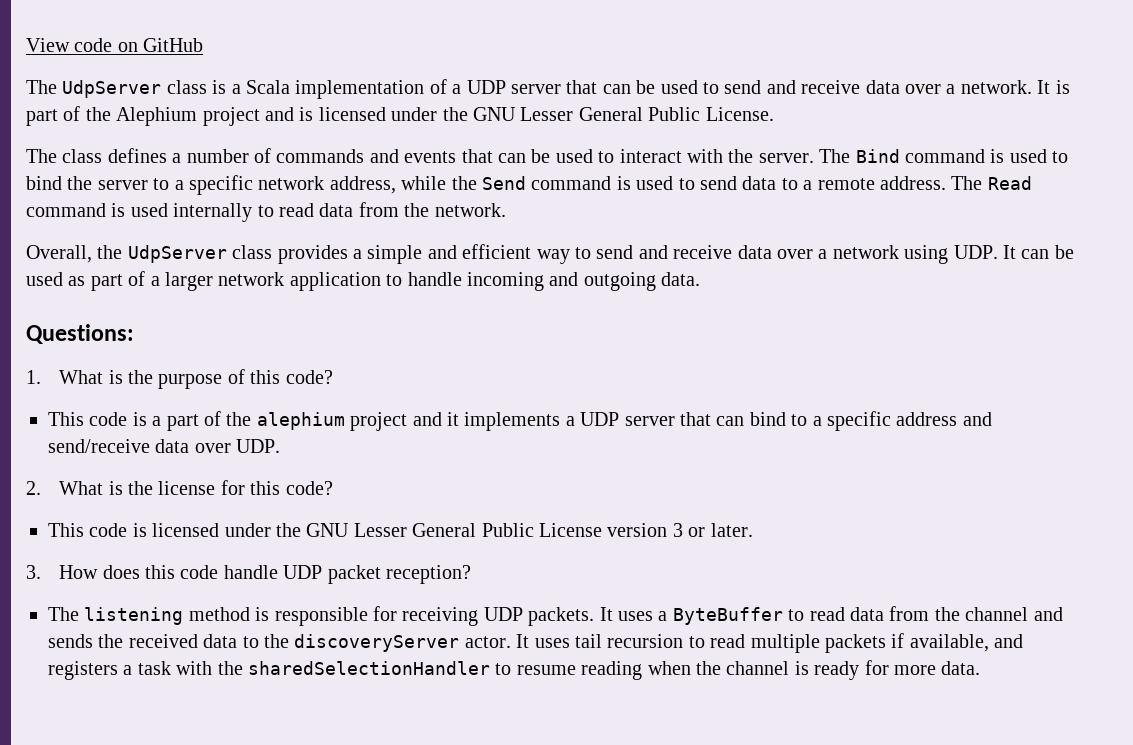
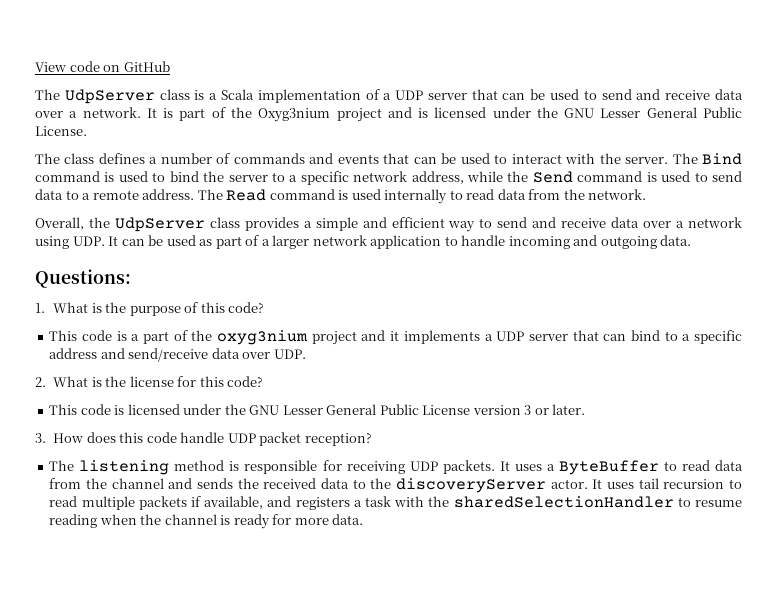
- It is part of the Alephium project and is licensed under the GNU Lesser General Public License.
+ It is part of the Oxyg3nium project and is licensed under the GNU Lesser General Public License.
- This code is a part of the alephium project and it implements a UDP server that can bind to a specific address and send/receive data over UDP.
+ This code is a part of the oxyg3nium project and it implements a UDP server that can bind to a specific address and send/receive data over UDP.

